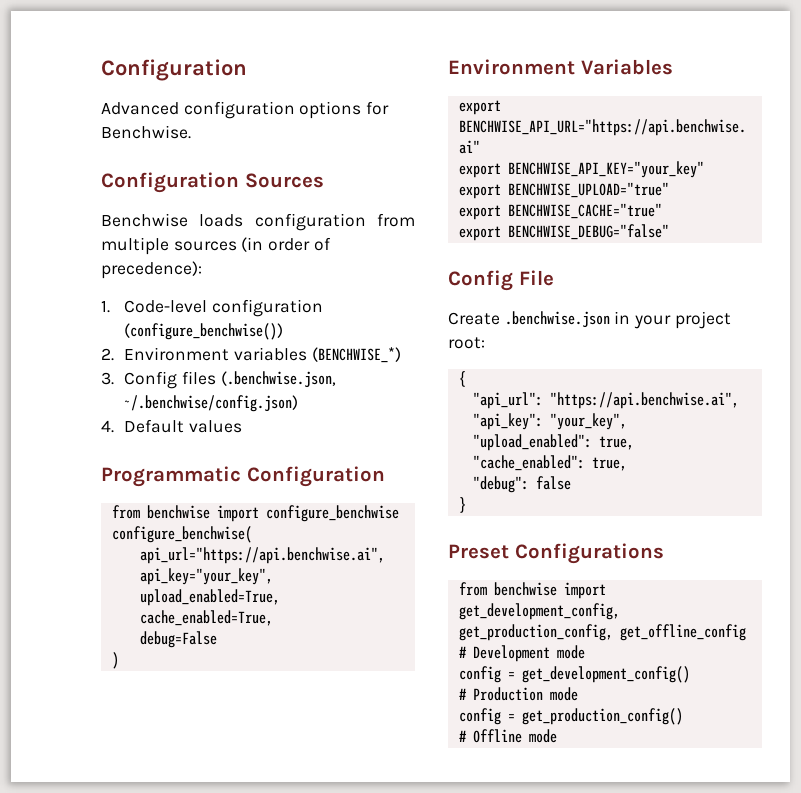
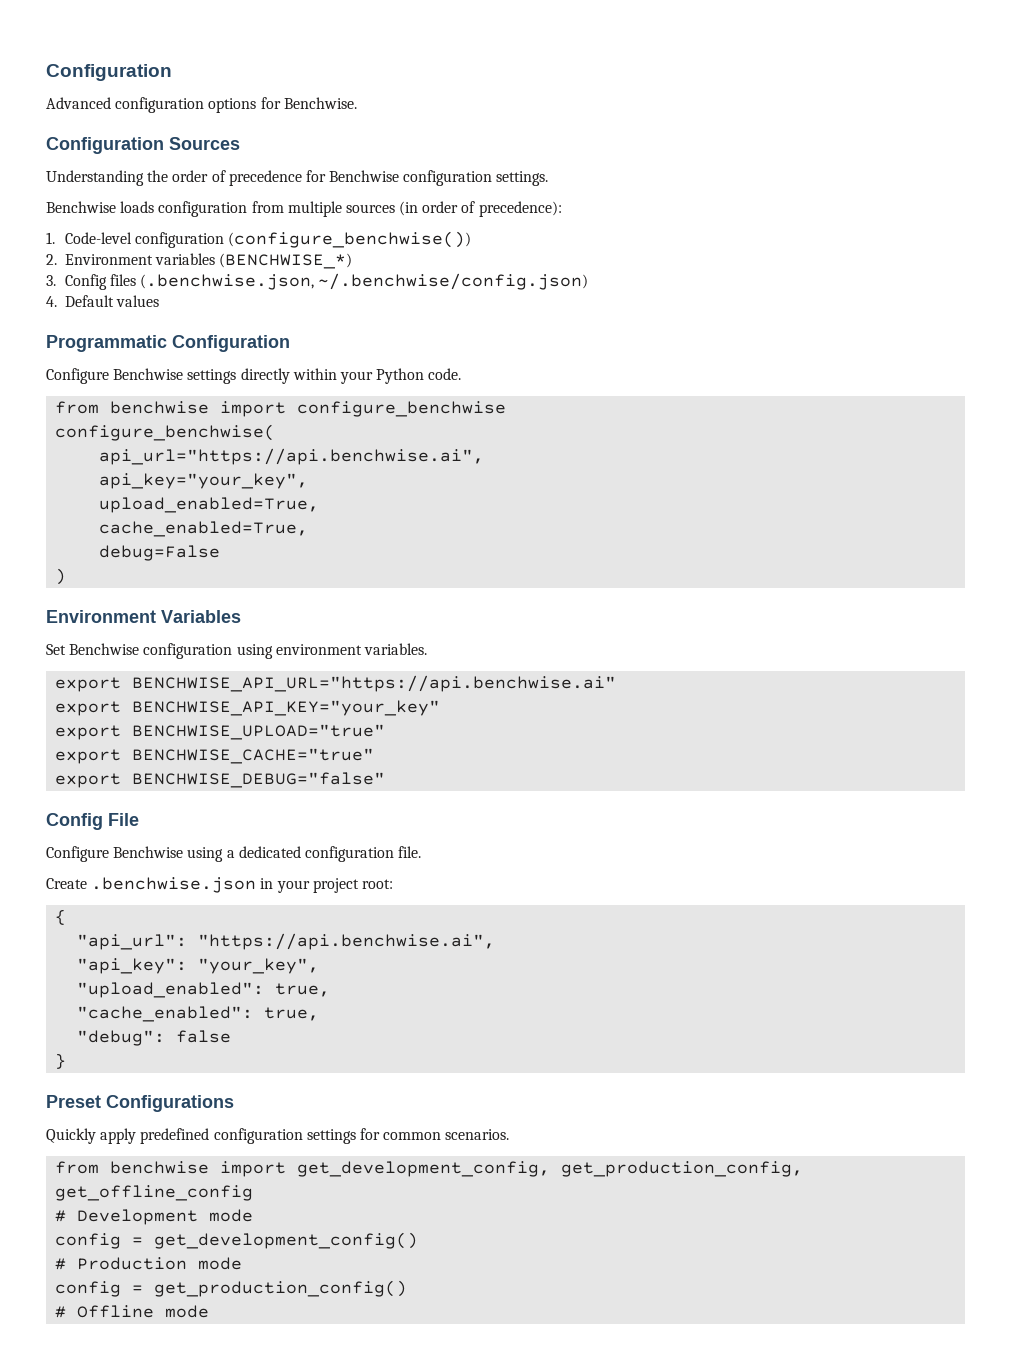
+ Understanding the order of precedence for Benchwise configuration settings.
+ Configure Benchwise settings directly within your Python code.
+ Set Benchwise configuration using environment variables.
+ Configure Benchwise using a dedicated configuration file.
+ Quickly apply predefined configuration settings for common scenarios.

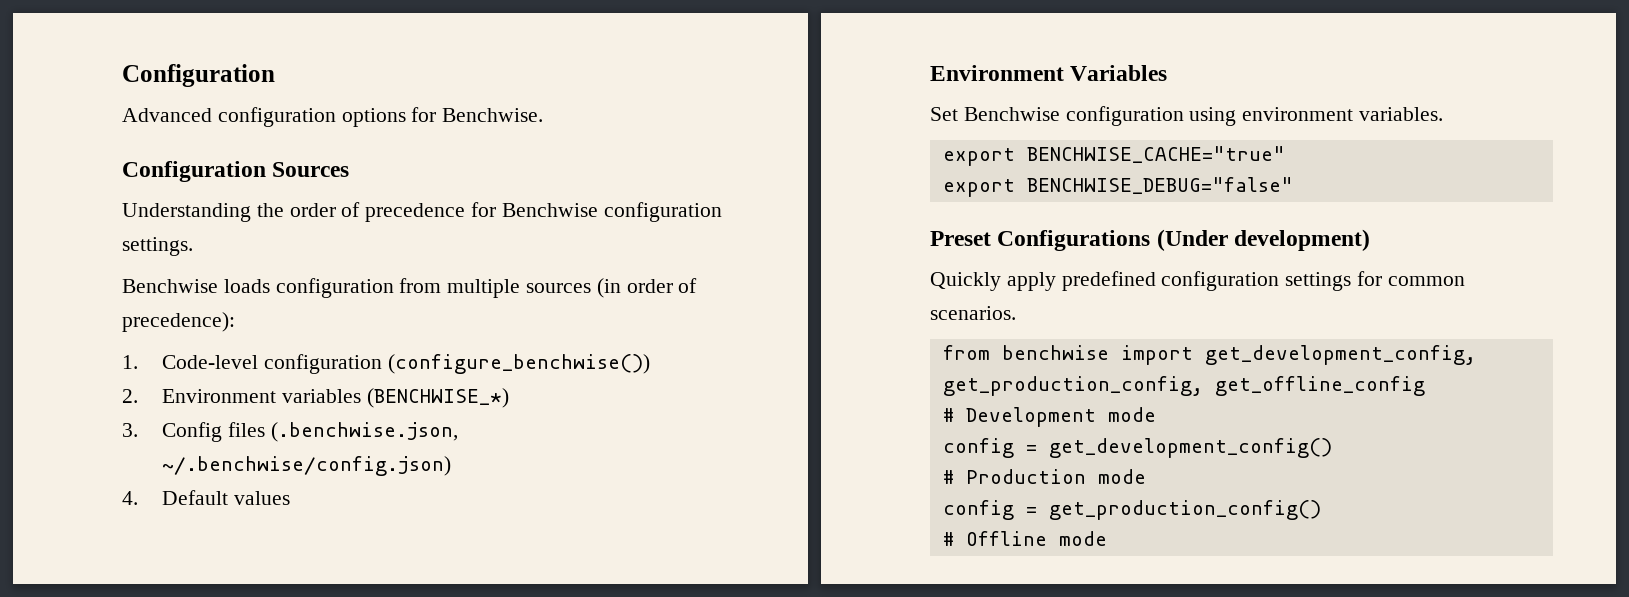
- Programmatic Configuration
- Configure Benchwise settings directly within your Python code.
- from benchwise import configure_benchwise
- configure_benchwise(
- api_url="https://api.benchwise.ai",
- api_key="your_key",
- upload_enabled=True,
- cache_enabled=True,
- debug=False
- )
- export BENCHWISE_API_URL="https://api.benchwise.ai"
- export BENCHWISE_API_KEY="your_key"
- export BENCHWISE_UPLOAD="true"
  export BENCHWISE_CACHE="true"
  export BENCHWISE_DEBUG="false"
- Config File
- Configure Benchwise using a dedicated configuration file.
- Create .benchwise.json in your project root:
- {
- "api_url": "https://api.benchwise.ai",
- "api_key": "your_key",
- "upload_enabled": true,
- "cache_enabled": true,
- "debug": false
- }
- Preset Configurations
+ Preset Configurations (Under development)

